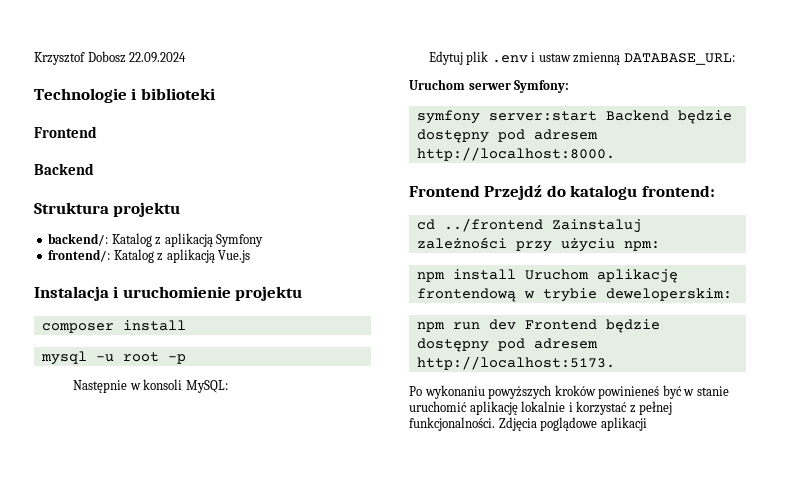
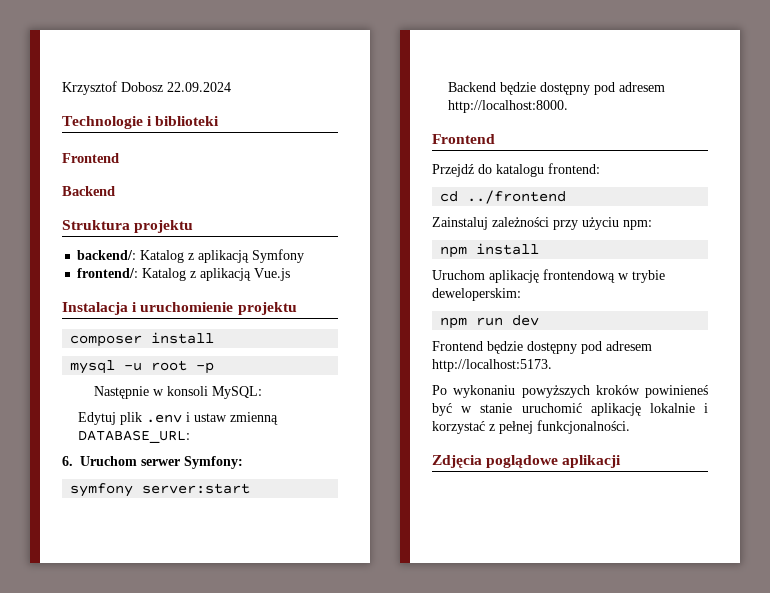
- Uruchom serwer Symfony:
+ 6. Uruchom serwer Symfony:
- symfony server:start Backend będzie dostępny pod adresem http://localhost:8000.
- Frontend Przejdź do katalogu frontend:
+ symfony server:start
+ Backend będzie dostępny pod adresem http://localhost:8000.
+ Frontend
+ Przejdź do katalogu frontend:
- cd ../frontend Zainstaluj zależności przy użyciu npm:
+ cd ../frontend
+ Zainstaluj zależności przy użyciu npm:
- npm install Uruchom aplikację frontendową w trybie deweloperskim:
+ npm install
+ Uruchom aplikację frontendową w trybie deweloperskim:
- npm run dev Frontend będzie dostępny pod adresem http://localhost:5173.
+ npm run dev
+ Frontend będzie dostępny pod adresem http://localhost:5173.
- Po wykonaniu powyższych kroków powinieneś być w stanie uruchomić aplikację lokalnie i korzystać z pełnej funkcjonalności. Zdjęcia poglądowe aplikacji
+ Po wykonaniu powyższych kroków powinieneś być w stanie uruchomić aplikację lokalnie i korzystać z pełnej funkcjonalności.
+ Zdjęcia poglądowe aplikacji

